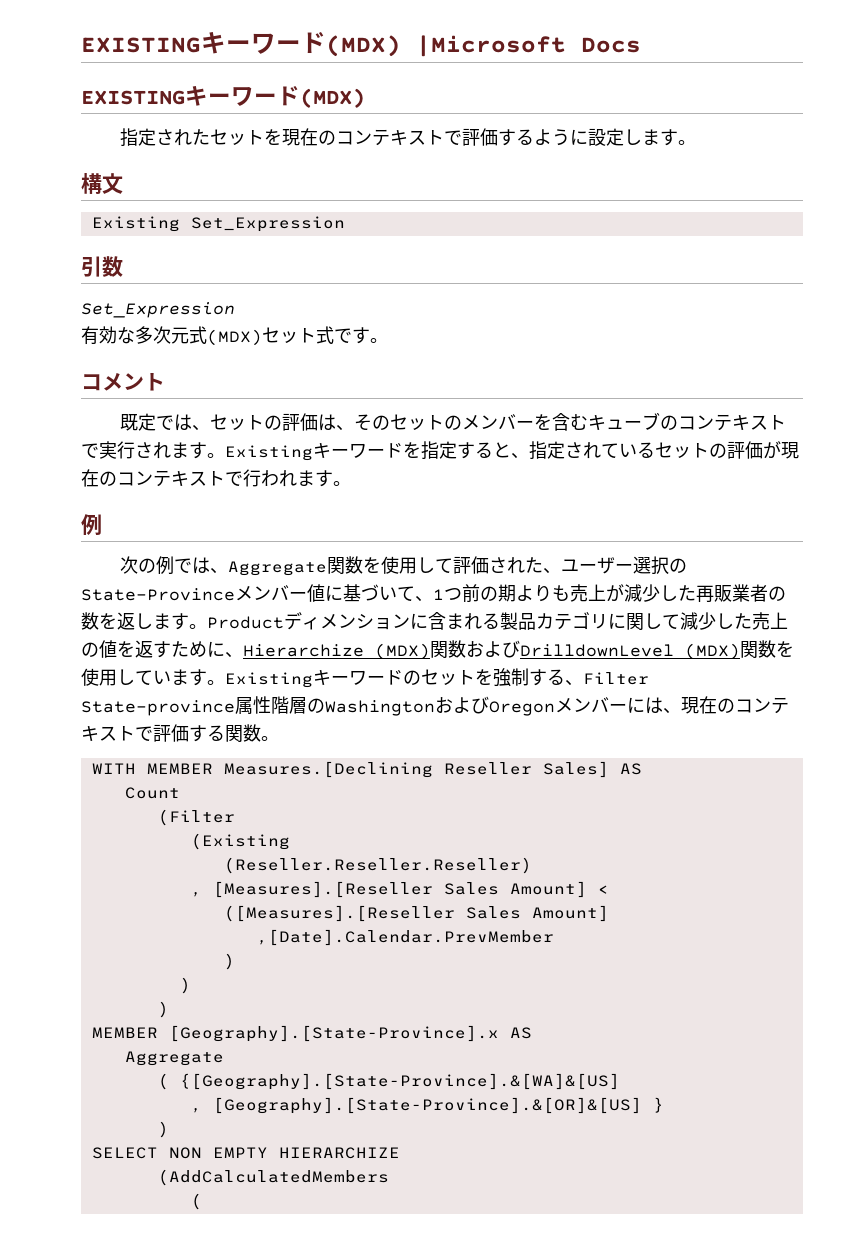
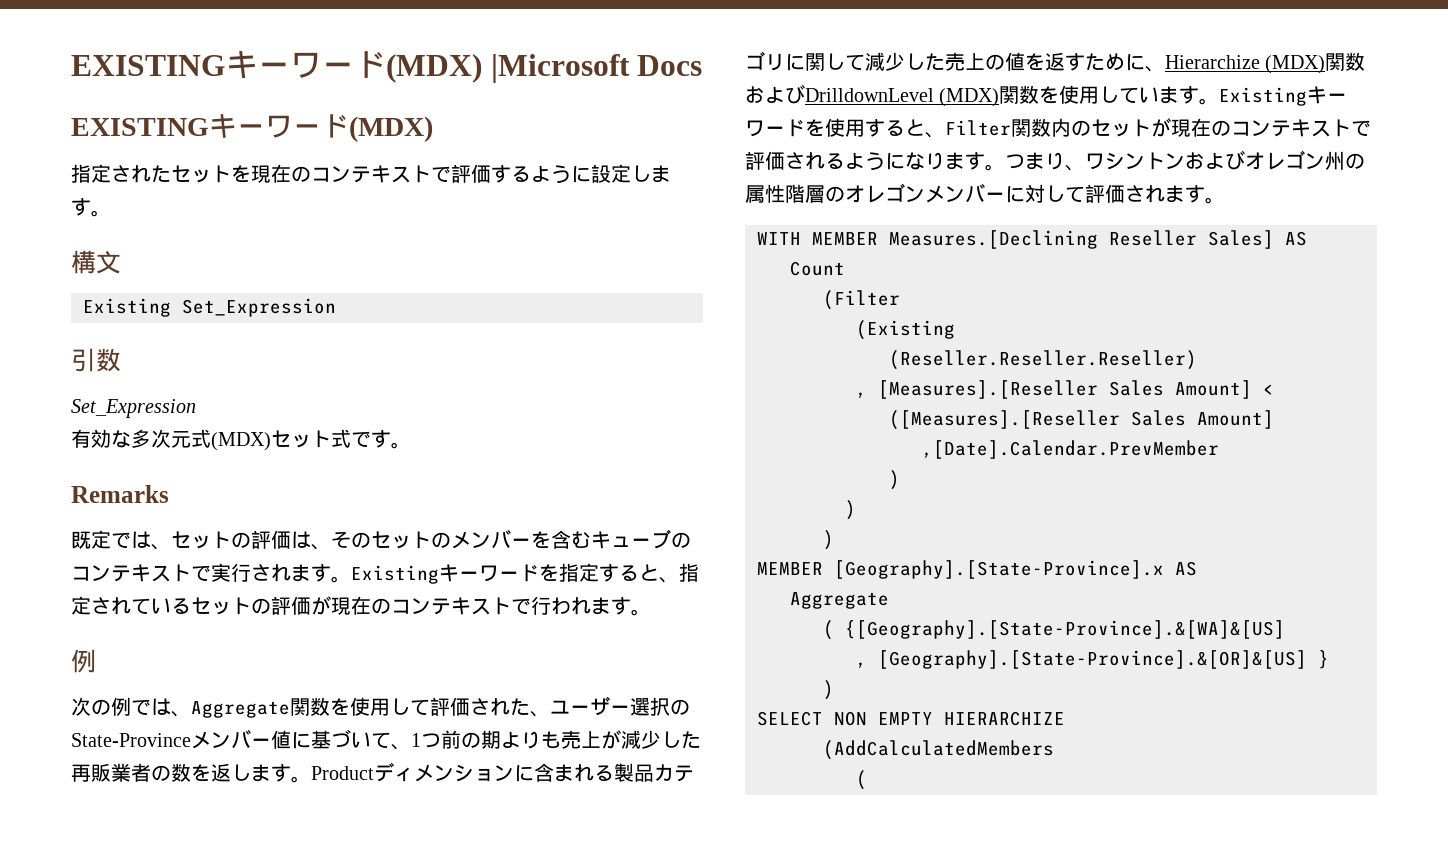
- コメント
+ Remarks
- Existingキーワードのセットを強制する、Filter State-province属性階層のWashingtonおよびOregonメンバーには、現在のコンテキストで評価する関数。
+ Existingキーワードを使用すると、Filter関数内のセットが現在のコンテキストで評価されるようになります。つまり、ワシントンおよびオレゴン州の属性階層のオレゴンメンバーに対して評価されます。

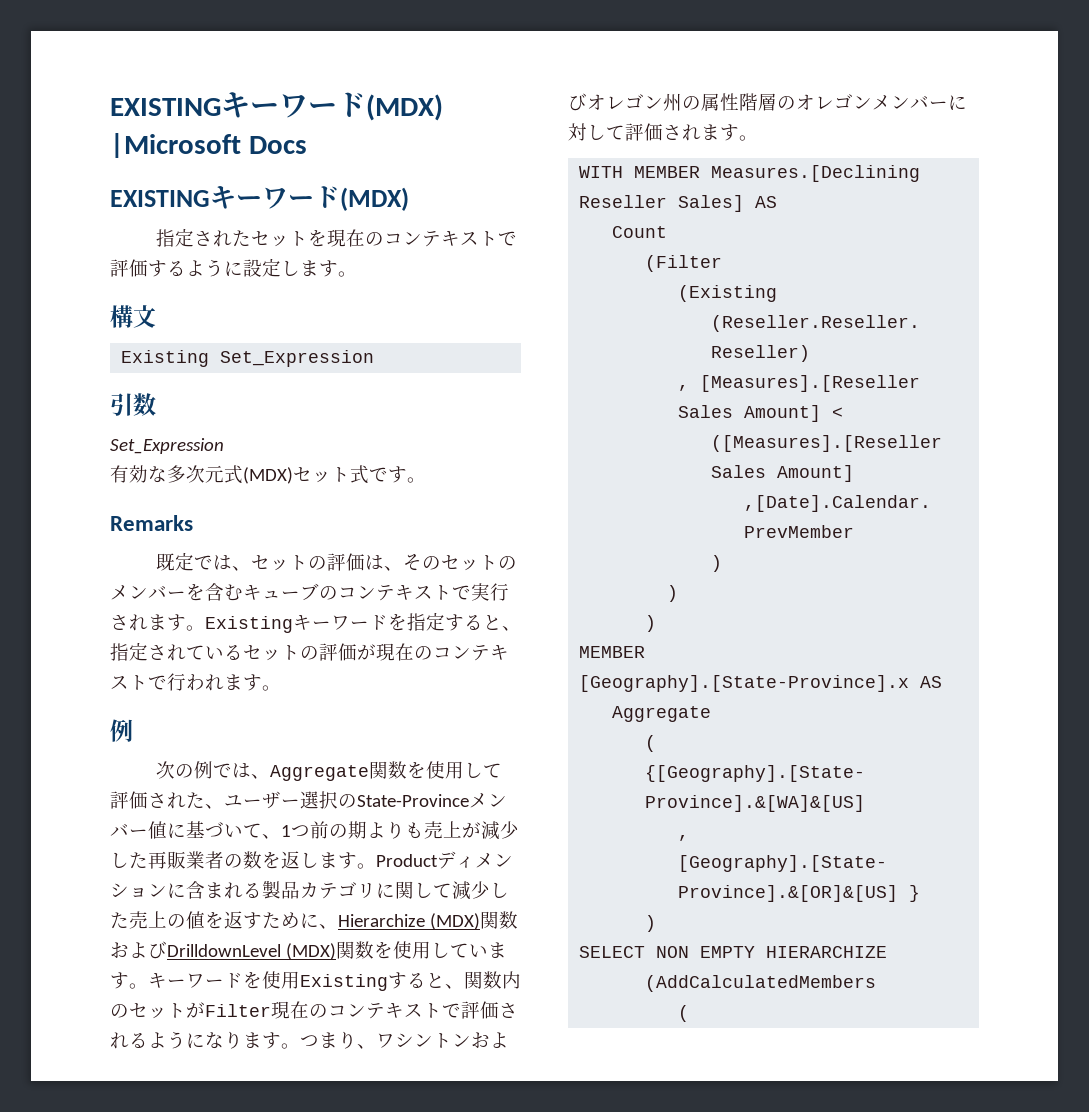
- Existingキーワードを使用すると、Filter関数内のセットが現在のコンテキストで評価されるようになります。
+ キーワードを使用Existingすると、関数内のセットがFilter現在のコンテキストで評価されるようになります。

